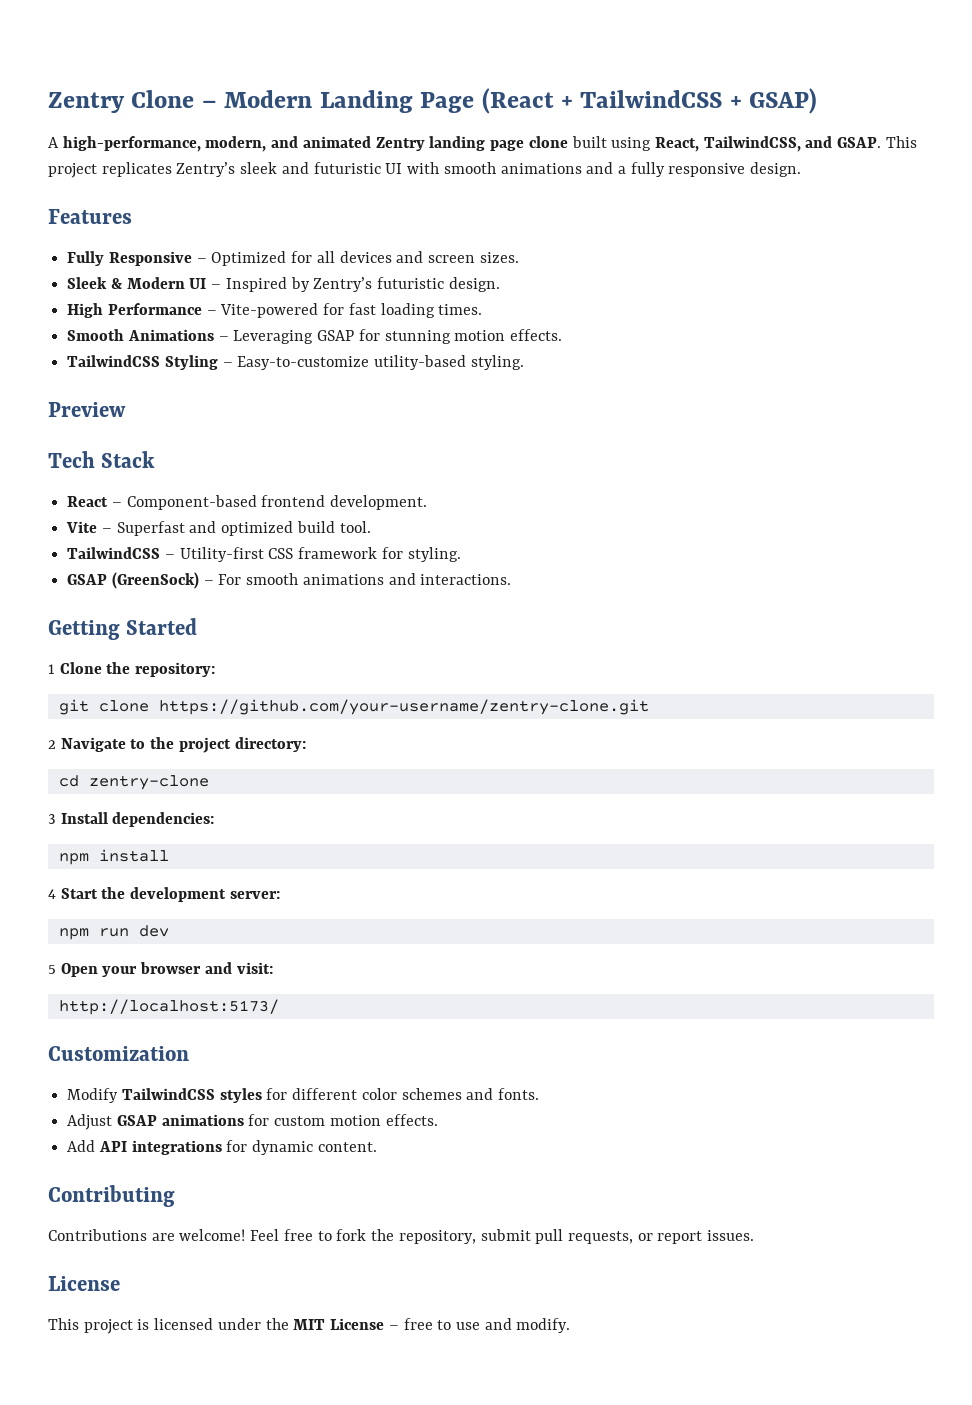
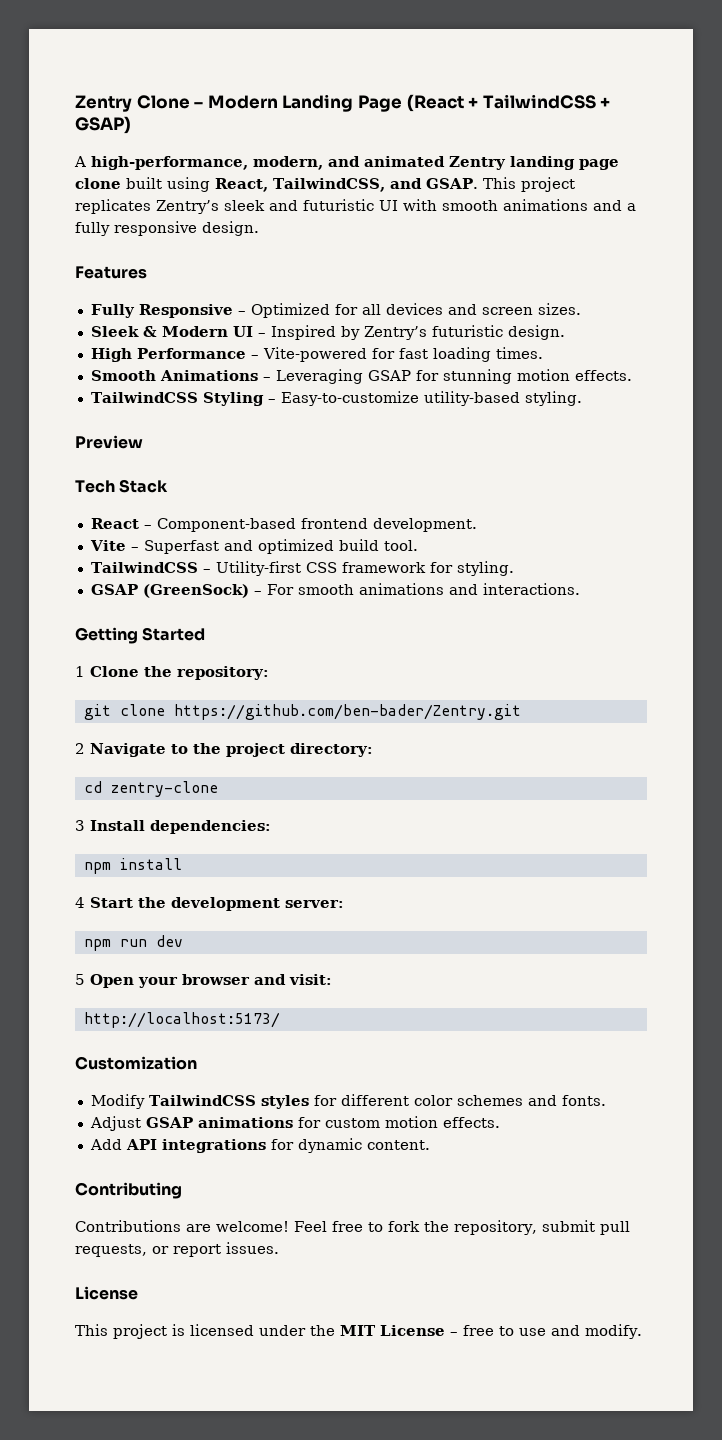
- git clone https://github.com/your-username/zentry-clone.git
+ git clone https://github.com/ben-bader/Zentry.git

